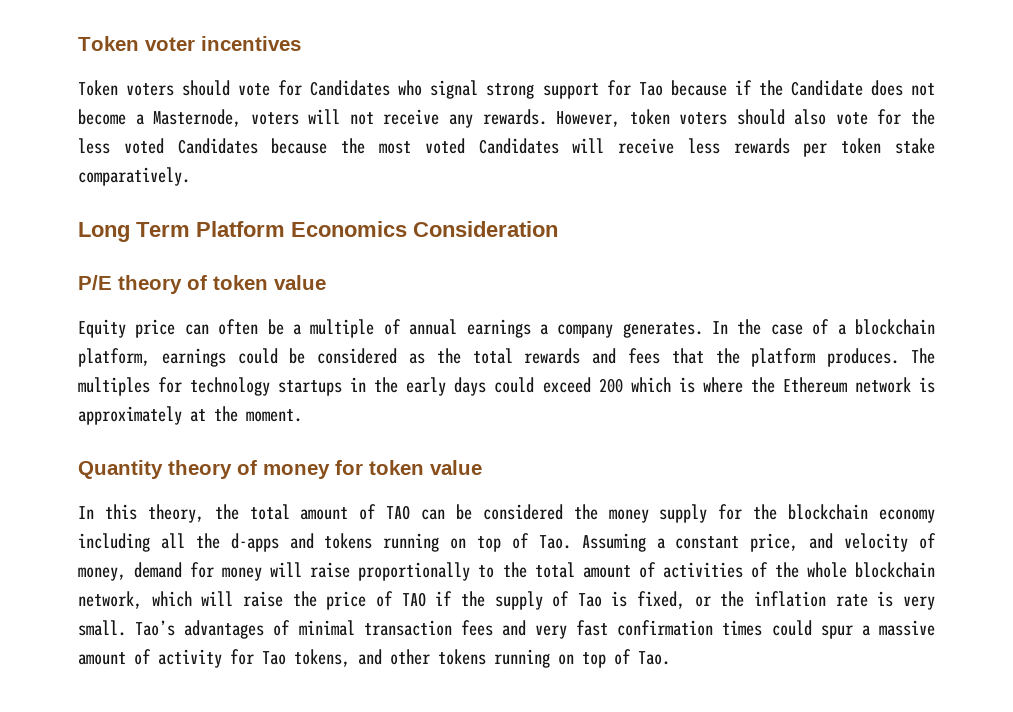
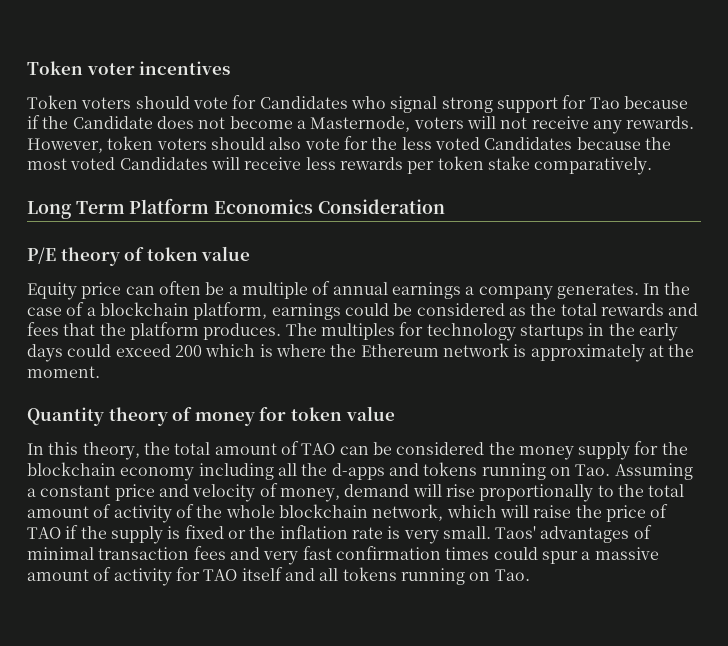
- In this theory, the total amount of TAO can be considered the money supply for the blockchain economy including all the d-apps and tokens running on top of Tao. Assuming a constant price, and velocity of money, demand for money will raise proportionally to the total amount of activities of the whole blockchain network, which will raise the price of TAO if the supply of Tao is fixed, or the inflation rate is very small.
+ In this theory, the total amount of TAO can be considered the money supply for the blockchain economy including all the d-apps and tokens running on Tao. Assuming a constant price and velocity of money, demand will rise proportionally to the total amount of activity of the whole blockchain network, which will raise the price of TAO if the supply is fixed or the inflation rate is very small.
- Tao’s advantages of minimal transaction fees and very fast confirmation times could spur a massive amount of activity for Tao tokens, and other tokens running on top of Tao.
+ Taos' advantages of minimal transaction fees and very fast confirmation times could spur a massive amount of activity for TAO itself and all tokens running on Tao.

